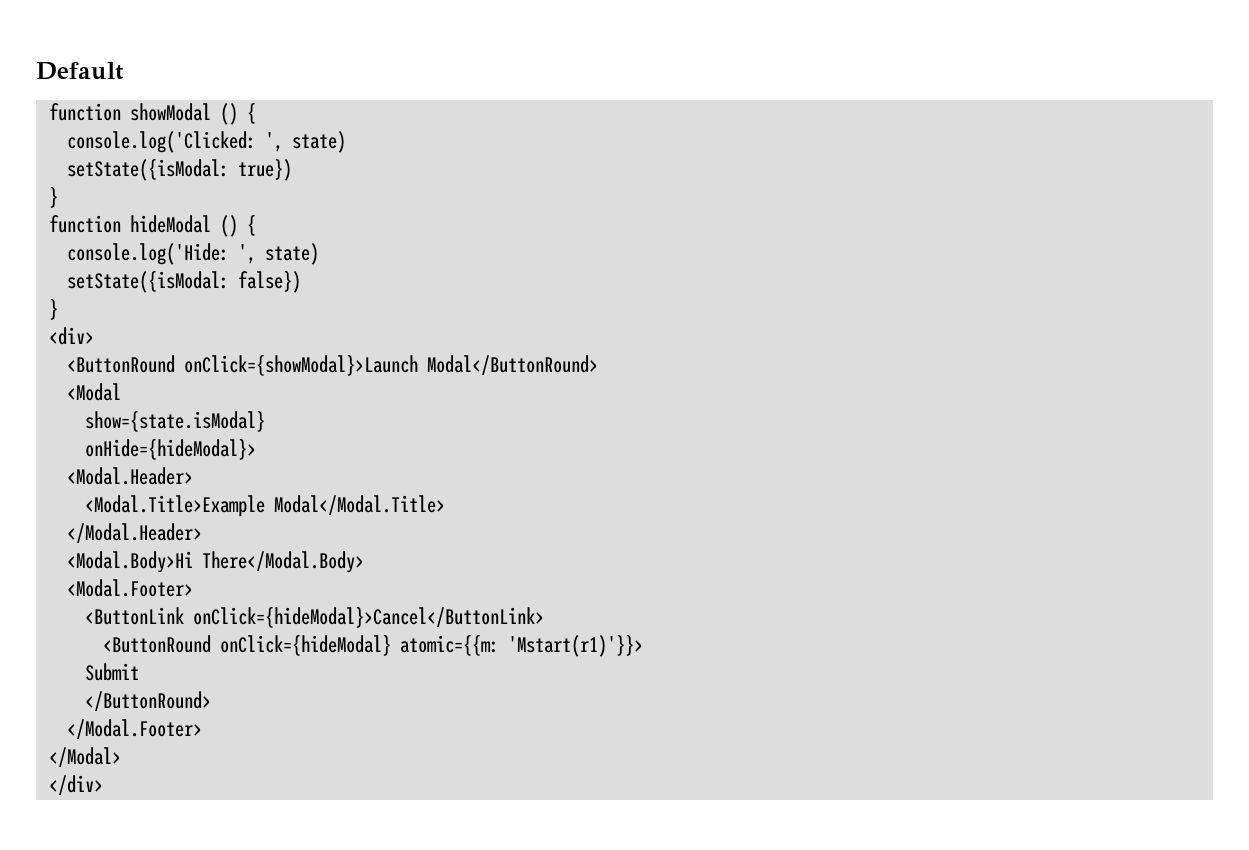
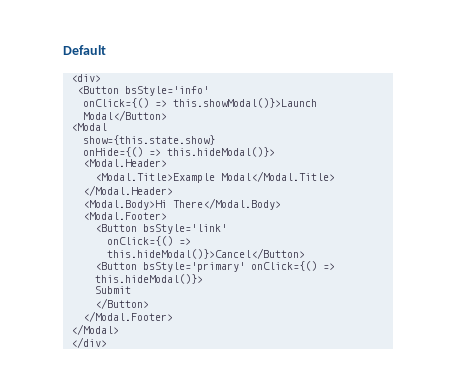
- function showModal () {
- console.log('Clicked: ', state)
- setState({isModal: true})
- }
- function hideModal () {
- console.log('Hide: ', state)
- setState({isModal: false})
- }
  <div>
- <ButtonRound onClick={showModal}>Launch Modal</ButtonRound>
+ <Button bsStyle='info'
+ onClick={() => this.showModal()}>Launch Modal</Button>
  <Modal
- show={state.isModal}
- onHide={hideModal}>
+ show={this.state.show}
+ onHide={() => this.hideModal()}>
- <ButtonLink onClick={hideModal}>Cancel</ButtonLink>
- <ButtonRound onClick={hideModal} atomic={{m: 'Mstart(r1)'}}>
+ <Button bsStyle='link'
+ onClick={() => this.hideModal()}>Cancel</Button>
+ <Button bsStyle='primary' onClick={() => this.hideModal()}>
- </ButtonRound>
+ </Button>

